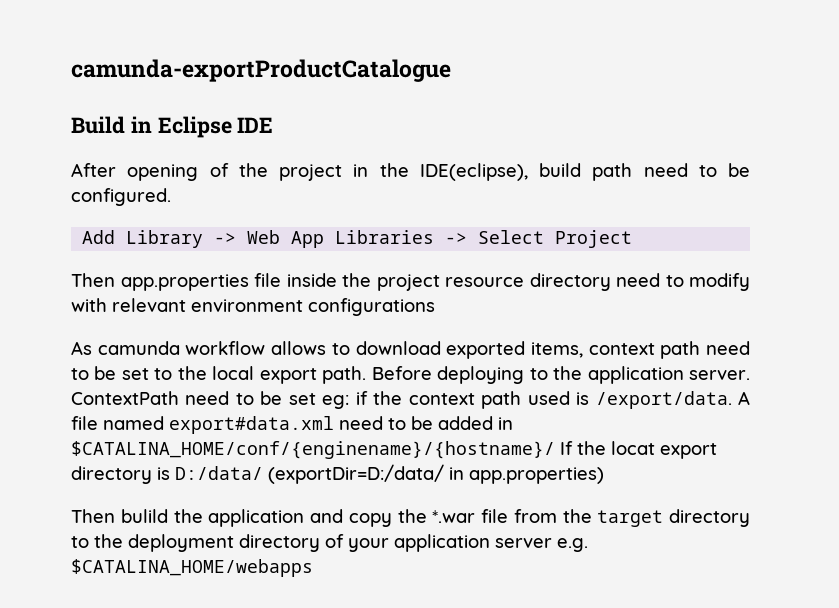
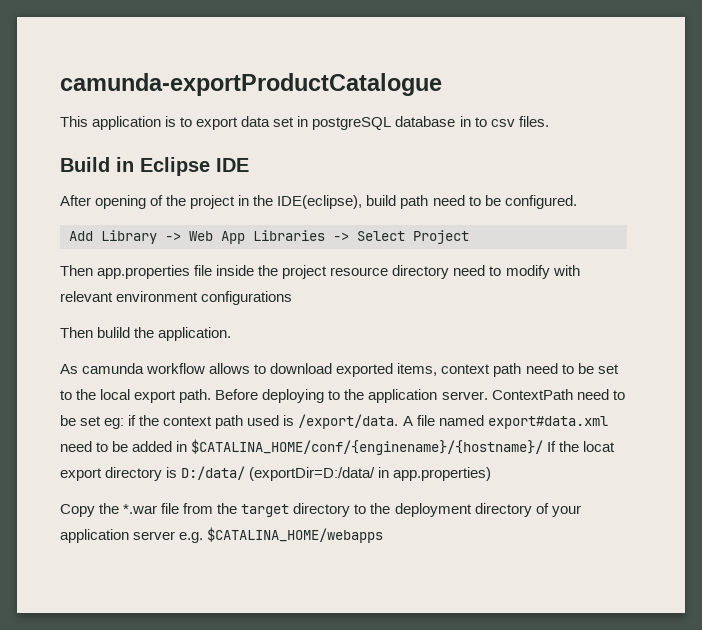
+ This application is to export data set in postgreSQL database in to csv files.
+ Then bulild the application.
- Then bulild the application and copy the *.war file from the target directory to the deployment directory of your application server e.g. $CATALINA_HOME/webapps
+ Copy the *.war file from the target directory to the deployment directory of your application server e.g. $CATALINA_HOME/webapps

